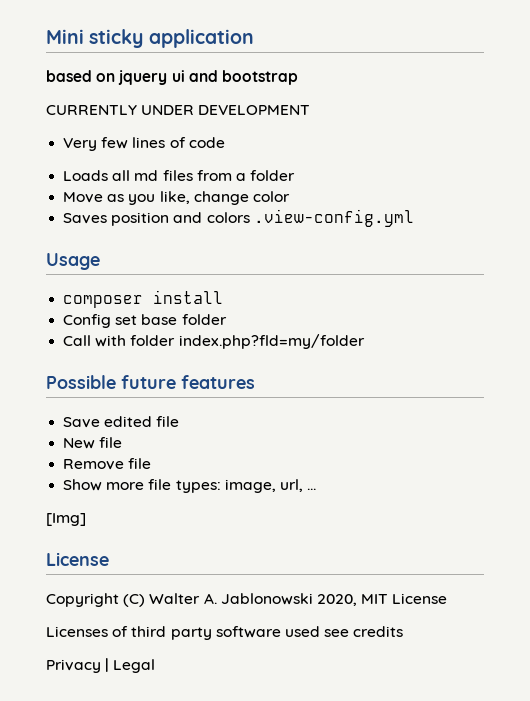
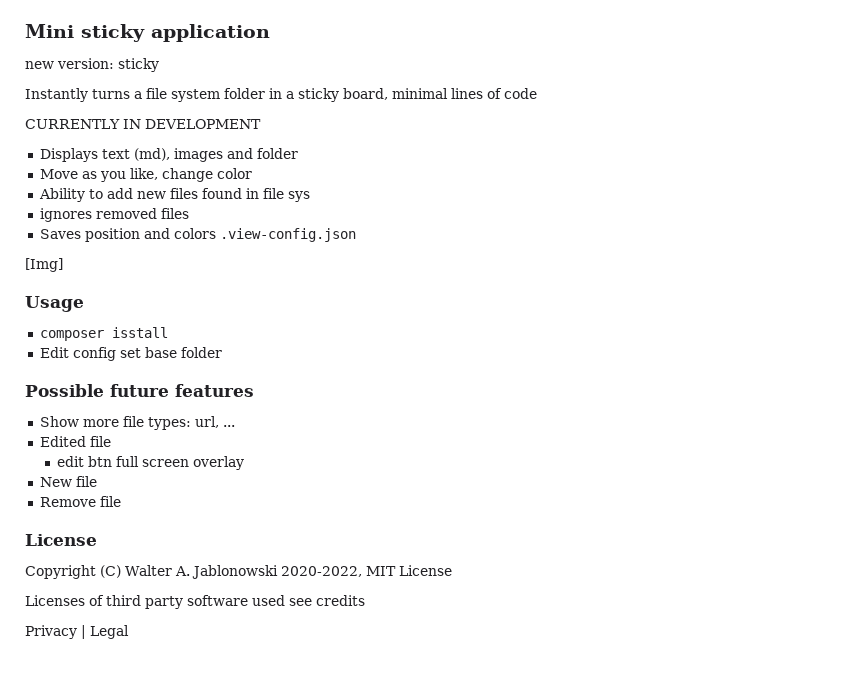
- based on jquery ui and bootstrap
- CURRENTLY UNDER DEVELOPMENT
- Very few lines of code
- Loads all md files from a folder
+ new version: sticky
+ Instantly turns a file system folder in a sticky board, minimal lines of code
+ CURRENTLY IN DEVELOPMENT
+ Displays text (md), images and folder
+ Ability to add new files found in file sys
+ ignores removed files
- Saves position and colors .view-config.yml
+ Saves position and colors .view-config.json
+ [Img]
- composer install
- Config set base folder
+ composer isstall
+ Edit config set base folder
- Call with folder index.php?fld=my/folder
- Save edited file
+ Show more file types: url, ...
+ Edited file
+ edit btn full screen overlay
  New file
  Remove file
- Show more file types: image, url, ...
- [Img]
- Copyright (C) Walter A. Jablonowski 2020, MIT License
+ Copyright (C) Walter A. Jablonowski 2020-2022, MIT License

